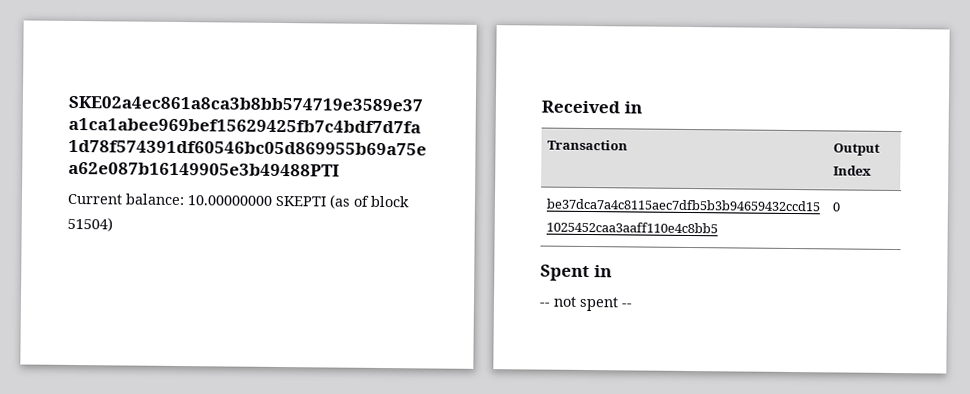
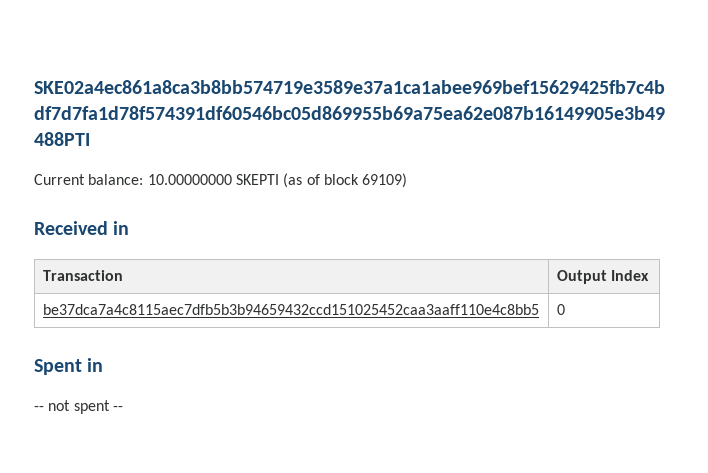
- Current balance: 10.00000000 SKEPTI (as of block 51504)
+ Current balance: 10.00000000 SKEPTI (as of block 69109)

